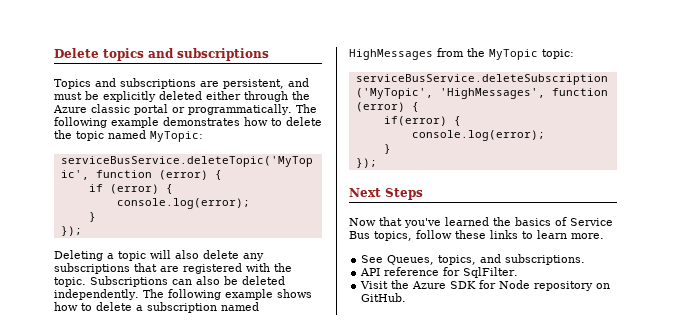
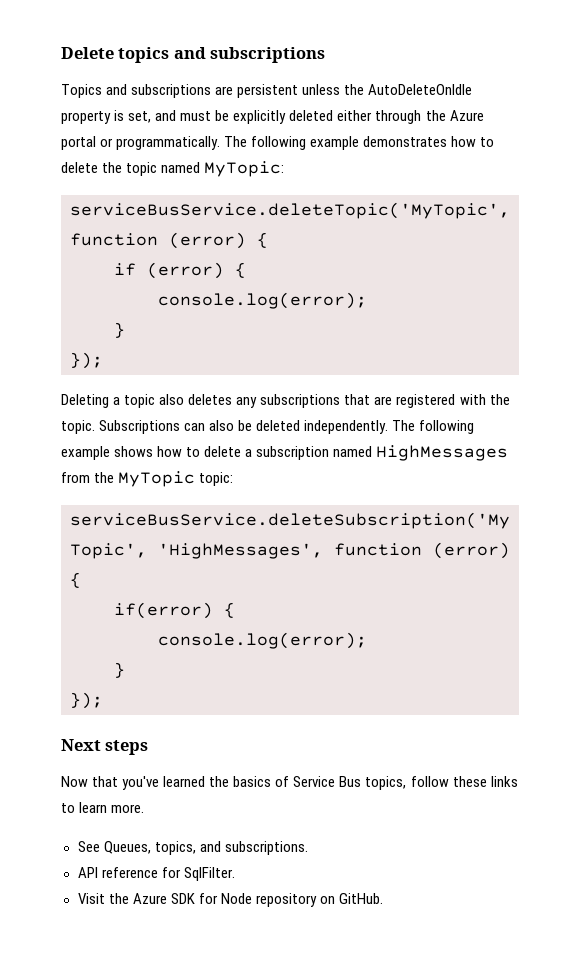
- Topics and subscriptions are persistent, and must be explicitly deleted either through the Azure classic portal or programmatically.
+ Topics and subscriptions are persistent unless the AutoDeleteOnIdle property is set, and must be explicitly deleted either through the Azure portal or programmatically.
- Deleting a topic will also delete any subscriptions that are registered with the topic.
+ Deleting a topic also deletes any subscriptions that are registered with the topic.
- Next Steps
+ Next steps

